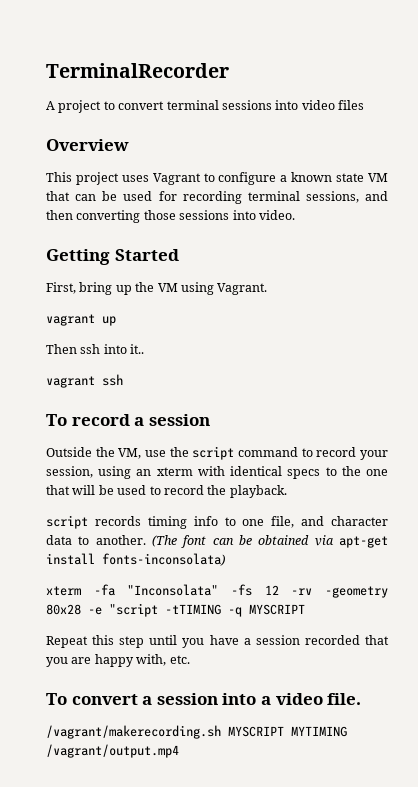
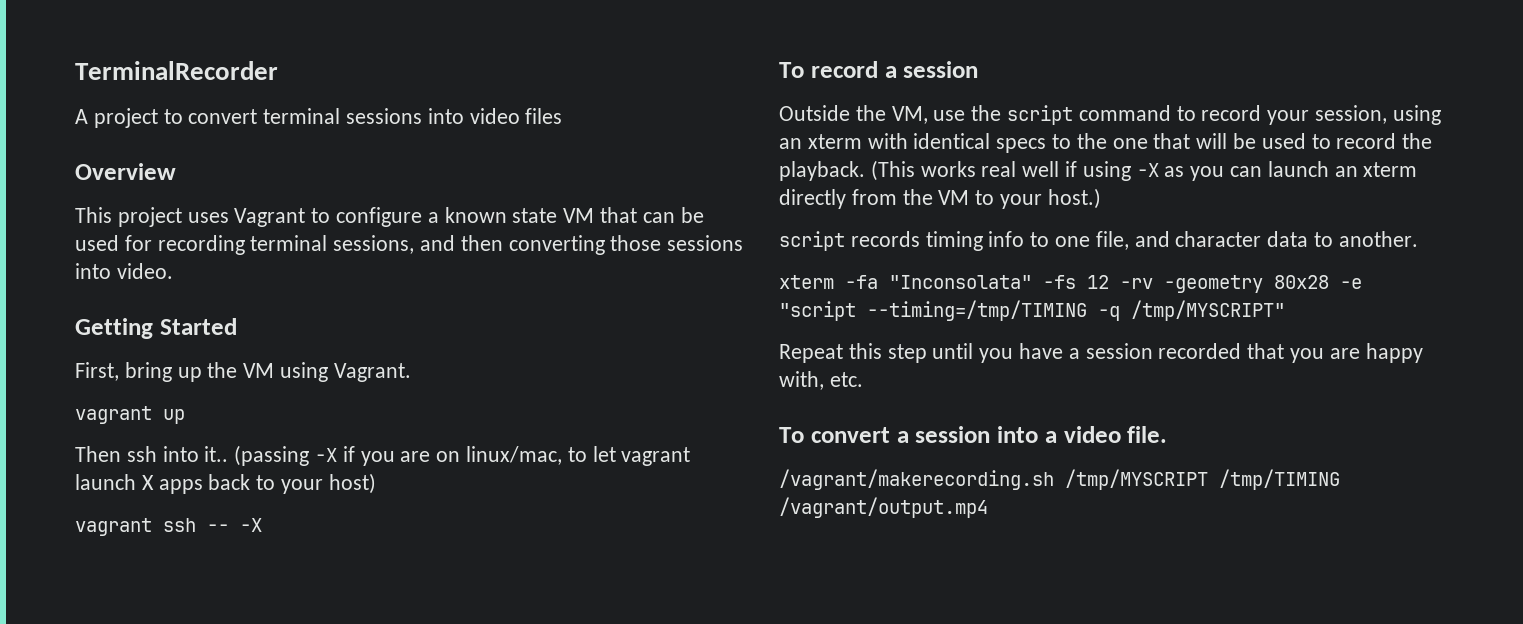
+ (passing -X if you are on linux/mac, to let vagrant launch X apps back to your host)
- vagrant ssh
+ vagrant ssh -- -X
+ (This works real well if using -X as you can launch an xterm directly from the VM to your host.)
- (The font can be obtained via apt-get install fonts-inconsolata)
- xterm -fa "Inconsolata" -fs 12 -rv -geometry 80x28 -e "script -tTIMING -q MYSCRIPT
+ xterm -fa "Inconsolata" -fs 12 -rv -geometry 80x28 -e "script --timing=/tmp/TIMING -q /tmp/MYSCRIPT"
- /vagrant/makerecording.sh MYSCRIPT MYTIMING /vagrant/output.mp4
+ /vagrant/makerecording.sh /tmp/MYSCRIPT /tmp/TIMING /vagrant/output.mp4

